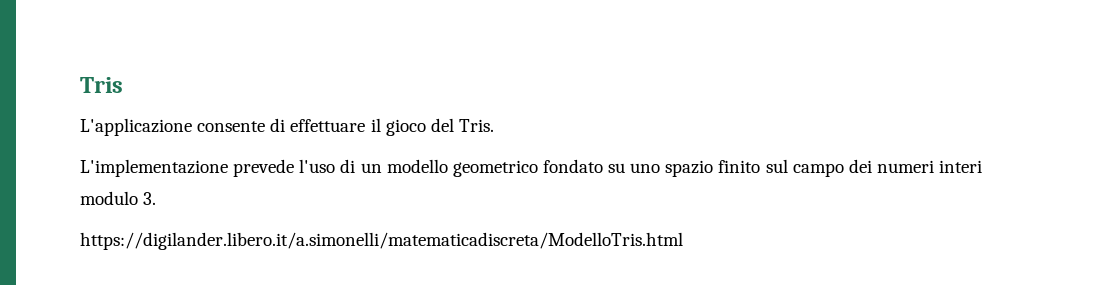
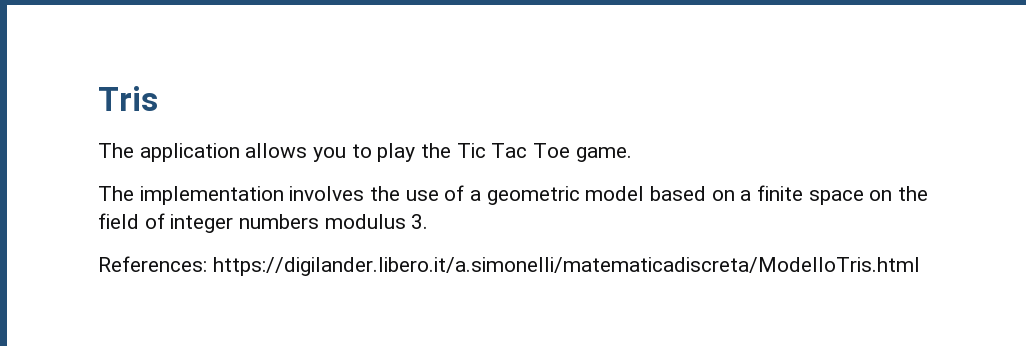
- L'applicazione consente di effettuare il gioco del Tris.
- L'implementazione prevede l'uso di un modello geometrico fondato su uno spazio finito sul campo dei numeri interi modulo 3.
+ The application allows you to play the Tic Tac Toe game.
+ The implementation involves the use of a geometric model based on a finite space on the field of integer numbers modulus 3.
- https://digilander.libero.it/a.simonelli/matematicadiscreta/ModelloTris.html
+ References: https://digilander.libero.it/a.simonelli/matematicadiscreta/ModelloTris.html

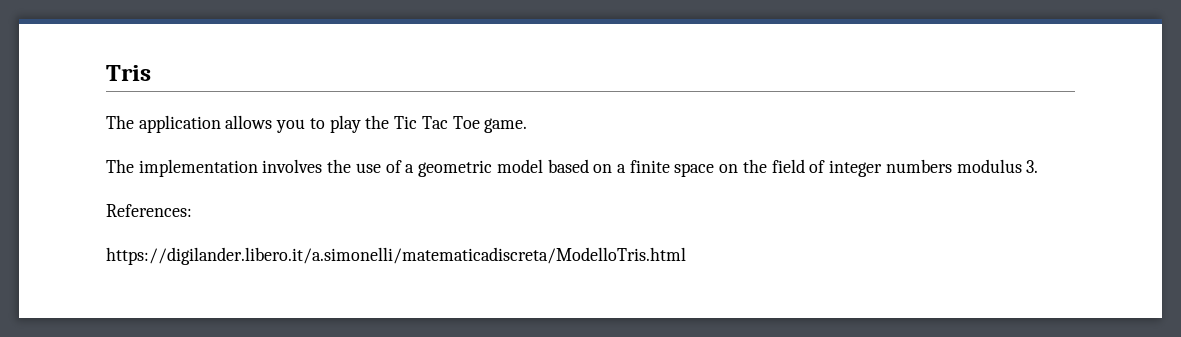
- References: https://digilander.libero.it/a.simonelli/matematicadiscreta/ModelloTris.html
+ References:
+ https://digilander.libero.it/a.simonelli/matematicadiscreta/ModelloTris.html

